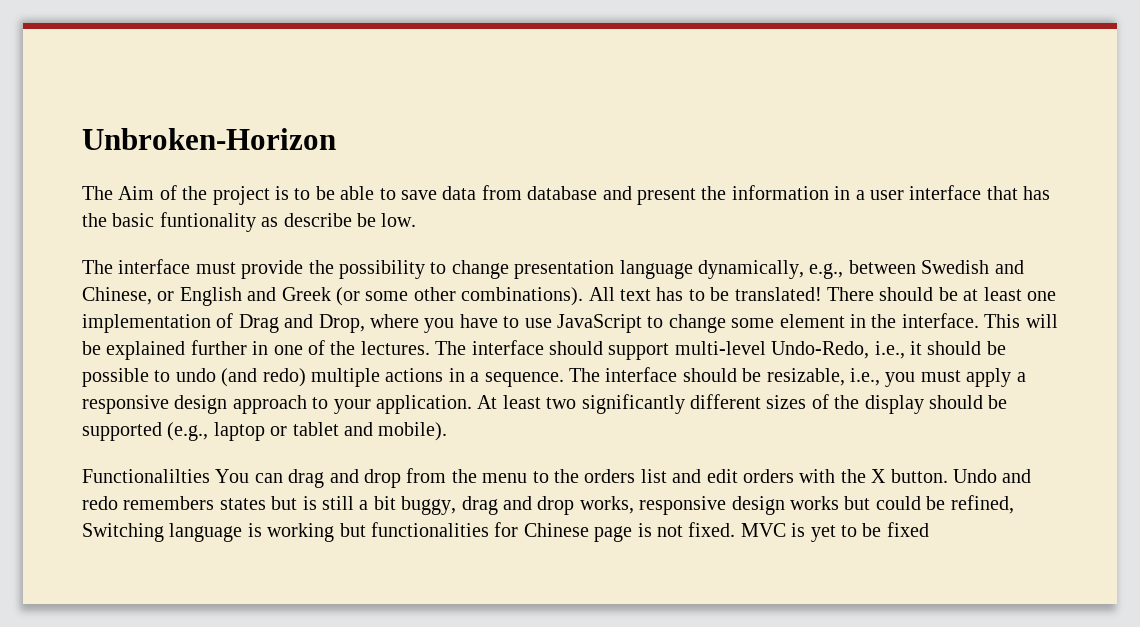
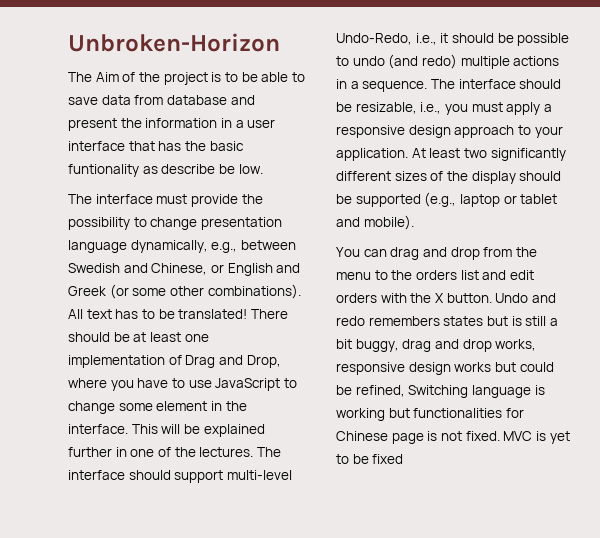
- Functionalilties You can drag and drop from the menu to the orders list and edit orders with the X button.
+ You can drag and drop from the menu to the orders list and edit orders with the X button.

